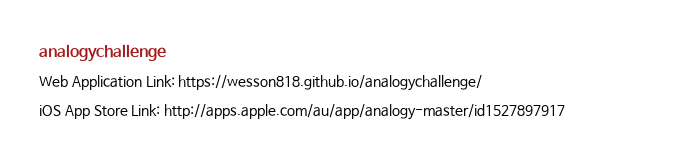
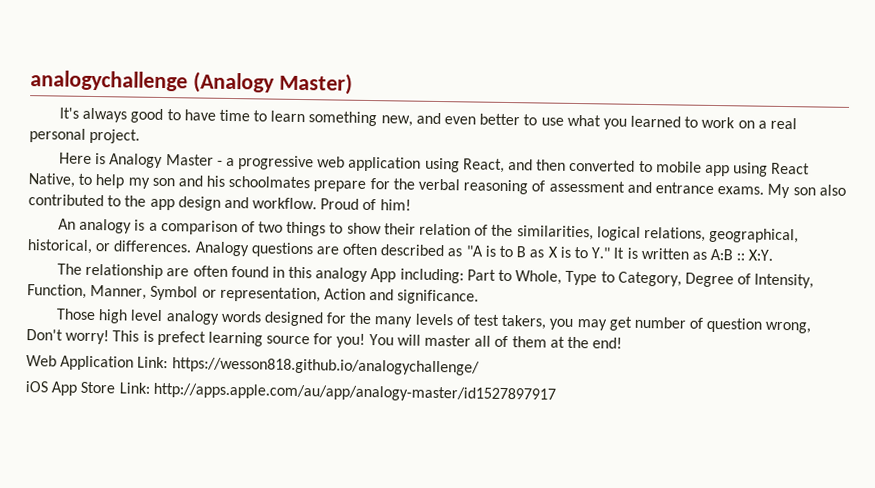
- analogychallenge
+ analogychallenge (Analogy Master)
+ It's always good to have time to learn something new, and even better to use what you learned to work on a real personal project.
+ Here is Analogy Master - a progressive web application using React, and then converted to mobile app using React Native, to help my son and his schoolmates prepare for the verbal reasoning of assessment and entrance exams. My son also contributed to the app design and workflow. Proud of him!
+ An analogy is a comparison of two things to show their relation of the similarities, logical relations, geographical, historical, or differences. Analogy questions are often described as "A is to B as X is to Y." It is written as A:B :: X:Y.
+ The relationship are often found in this analogy App including: Part to Whole, Type to Category, Degree of Intensity, Function, Manner, Symbol or representation, Action and significance.
+ Those high level analogy words designed for the many levels of test takers, you may get number of question wrong, Don't worry! This is prefect learning source for you! You will master all of them at the end!

